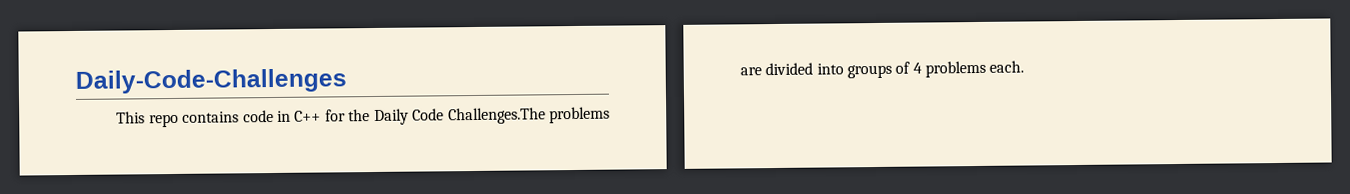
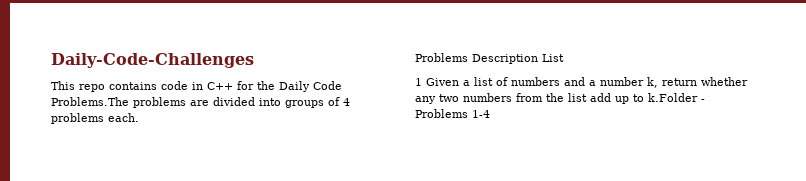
- This repo contains code in C++ for the Daily Code Challenges.The problems are divided into groups of 4 problems each.
+ This repo contains code in C++ for the Daily Code Problems.The problems are divided into groups of 4 problems each.
+ Problems Description List
+ 1 Given a list of numbers and a number k, return whether any two numbers from the list add up to k.Folder - Problems 1-4

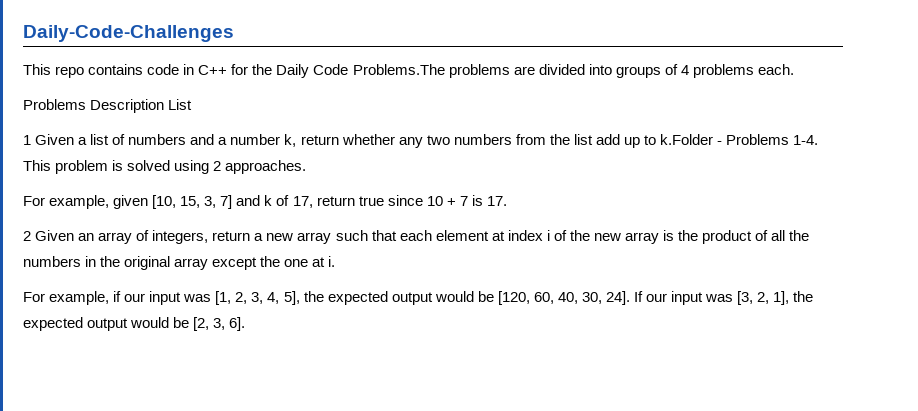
- 1 Given a list of numbers and a number k, return whether any two numbers from the list add up to k.Folder - Problems 1-4
+ 1 Given a list of numbers and a number k, return whether any two numbers from the list add up to k.Folder - Problems 1-4. This problem is solved using 2 approaches.
+ For example, given [10, 15, 3, 7] and k of 17, return true since 10 + 7 is 17.
+ 2 Given an array of integers, return a new array such that each element at index i of the new array is the product of all the numbers in the original array except the one at i.
+ For example, if our input was [1, 2, 3, 4, 5], the expected output would be [120, 60, 40, 30, 24]. If our input was [3, 2, 1], the expected output would be [2, 3, 6].

